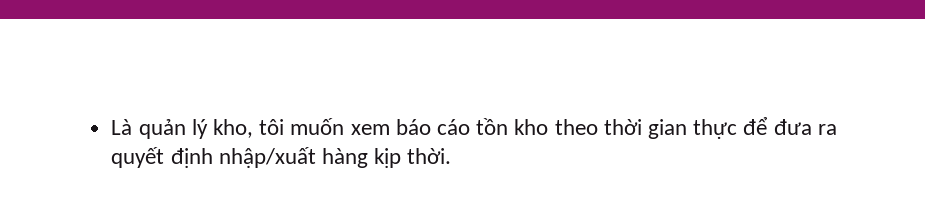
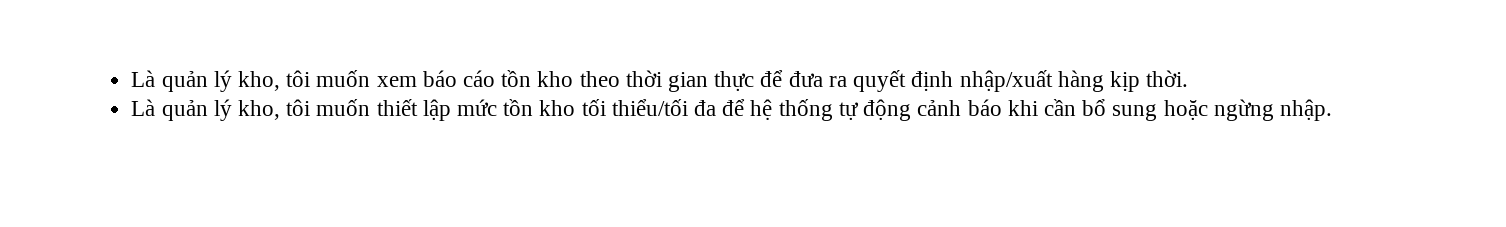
+ Là quản lý kho, tôi muốn thiết lập mức tồn kho tối thiểu/tối đa để hệ thống tự động cảnh báo khi cần bổ sung hoặc ngừng nhập.

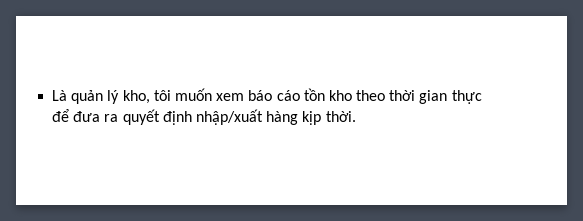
- Là quản lý kho, tôi muốn thiết lập mức tồn kho tối thiểu/tối đa để hệ thống tự động cảnh báo khi cần bổ sung hoặc ngừng nhập.

